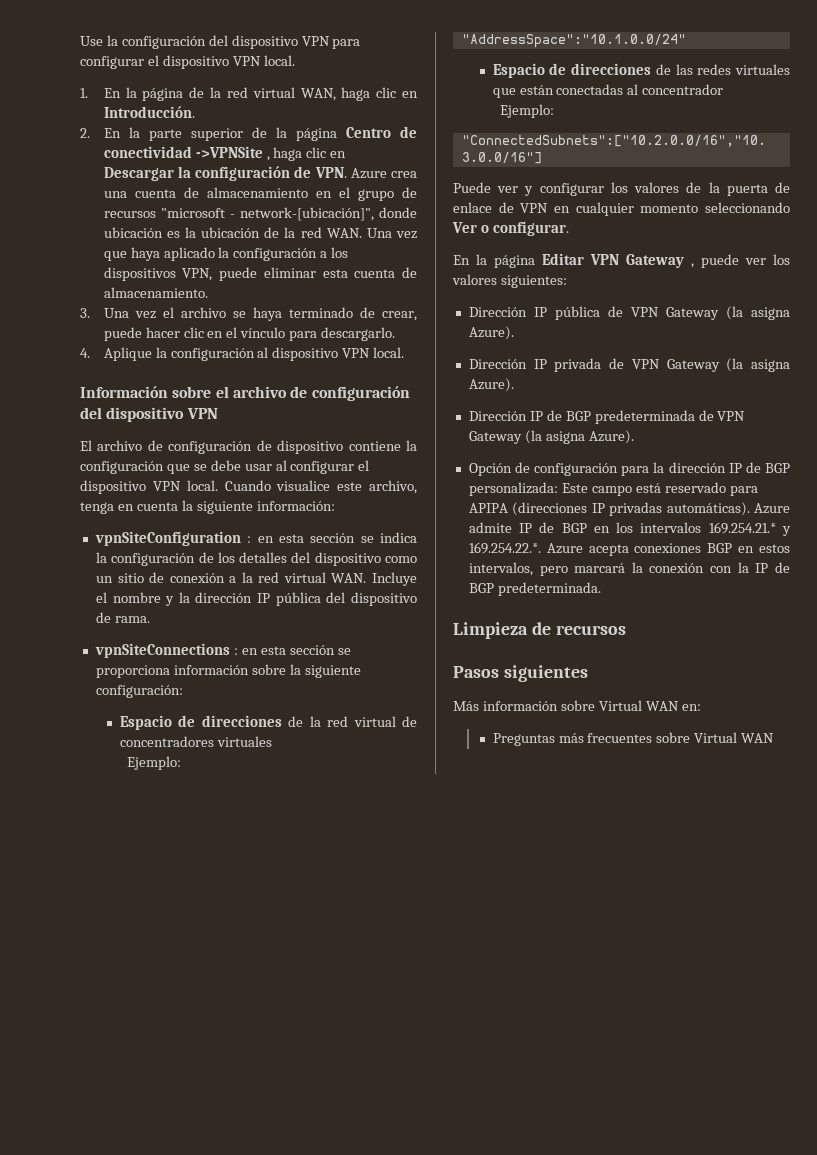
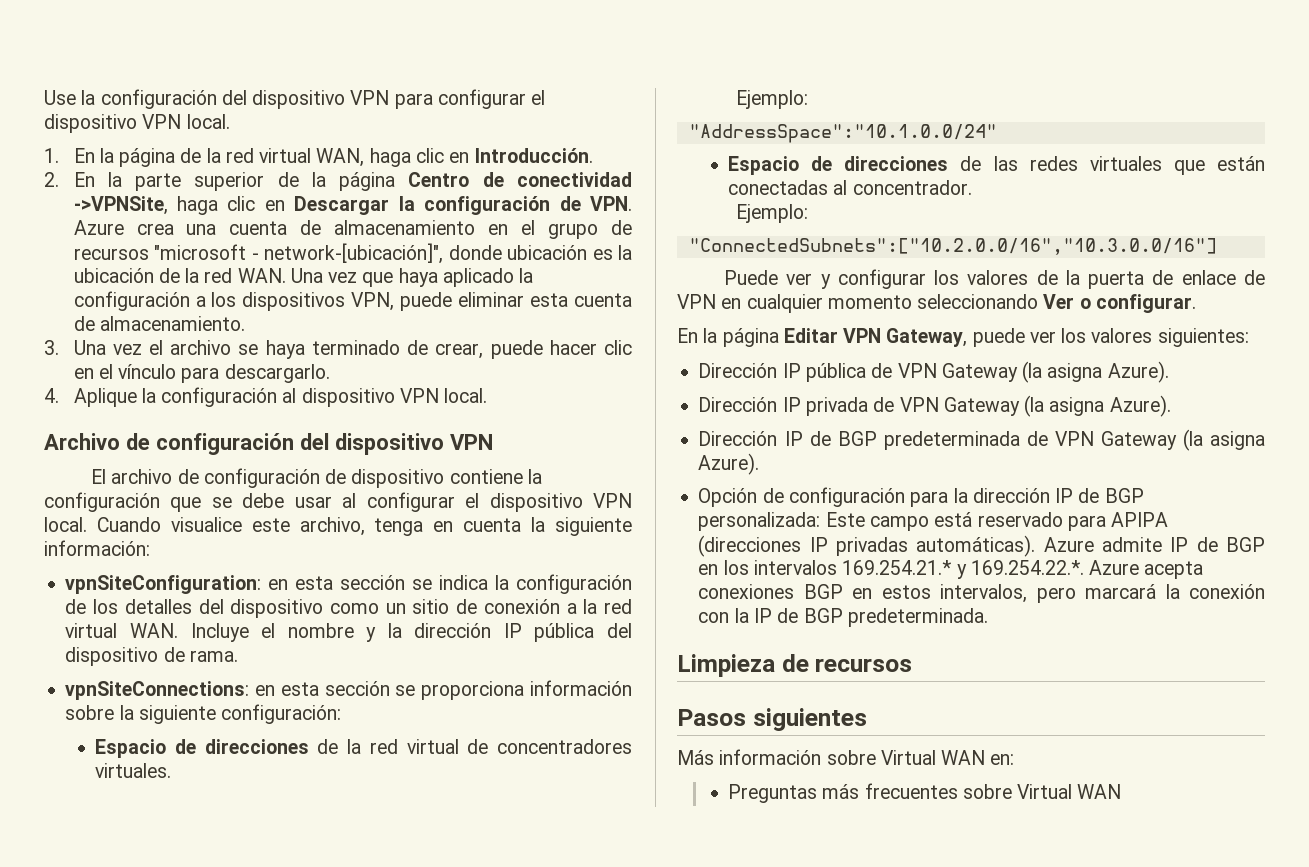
- 2. En la parte superior de la página Centro de conectividad ->VPNSite , haga clic en Descargar la configuración de VPN. Azure crea una cuenta de almacenamiento en el grupo de recursos "microsoft - network-[ubicación]", donde ubicación es la ubicación de la red WAN. Una vez que haya aplicado la configuración a los dispositivos VPN, puede eliminar esta cuenta de almacenamiento.
+ 2. En la parte superior de la página Centro de conectividad ->VPNSite, haga clic en Descargar la configuración de VPN. Azure crea una cuenta de almacenamiento en el grupo de recursos "microsoft - network-[ubicación]", donde ubicación es la ubicación de la red WAN. Una vez que haya aplicado la configuración a los dispositivos VPN, puede eliminar esta cuenta de almacenamiento.
- Información sobre el archivo de configuración del dispositivo VPN
+ Archivo de configuración del dispositivo VPN
- vpnSiteConfiguration : en esta sección se indica la configuración de los detalles del dispositivo como un sitio de conexión a la red virtual WAN. Incluye el nombre y la dirección IP pública del dispositivo de rama.
+ vpnSiteConfiguration: en esta sección se indica la configuración de los detalles del dispositivo como un sitio de conexión a la red virtual WAN. Incluye el nombre y la dirección IP pública del dispositivo de rama.
- vpnSiteConnections : en esta sección se proporciona información sobre la siguiente configuración:
+ vpnSiteConnections: en esta sección se proporciona información sobre la siguiente configuración:
- Espacio de direcciones de la red virtual de concentradores virtuales
+ Espacio de direcciones de la red virtual de concentradores virtuales.
- Espacio de direcciones de las redes virtuales que están conectadas al concentrador
+ Espacio de direcciones de las redes virtuales que están conectadas al concentrador.
- En la página Editar VPN Gateway , puede ver los valores siguientes:
+ En la página Editar VPN Gateway, puede ver los valores siguientes:

